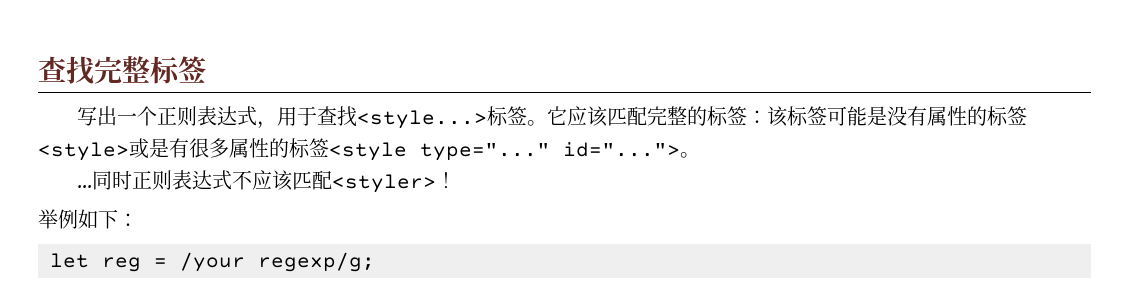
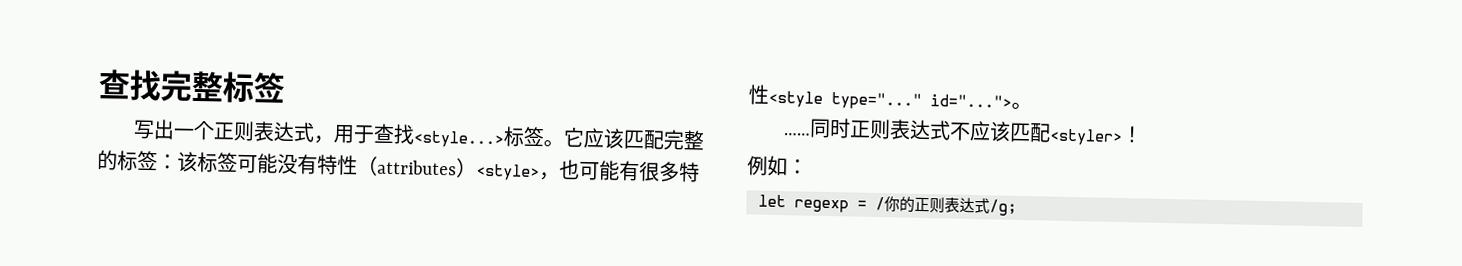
- 它应该匹配完整的标签：该标签可能是没有属性的标签<style>或是有很多属性的标签<style type="..." id="...">。
+ 它应该匹配完整的标签：该标签可能没有特性（attributes）<style>，也可能有很多特性<style type="..." id="...">。
- ...
+ ……
- 举例如下：
+ 例如：
- let reg = /your regexp/g;
+ let regexp = /你的正则表达式/g;

